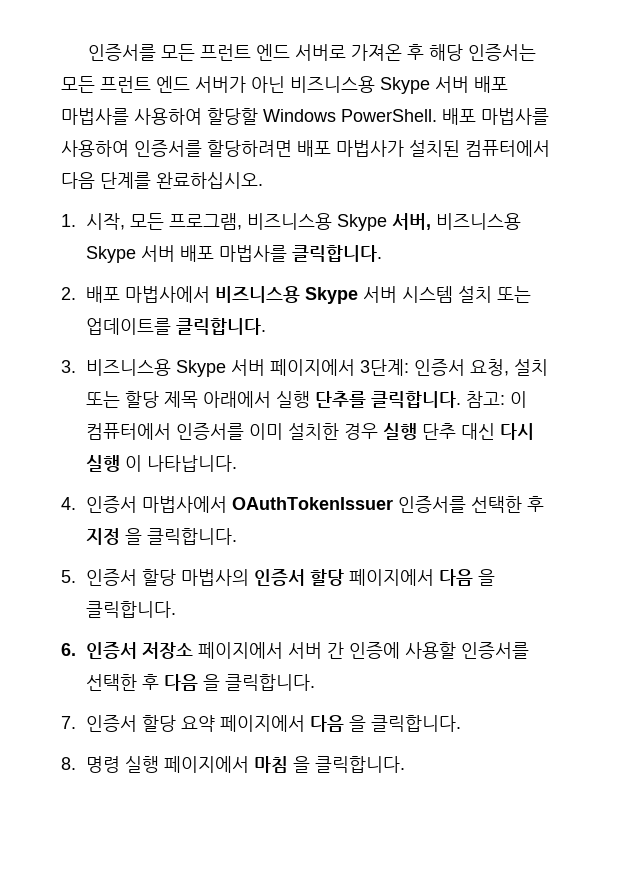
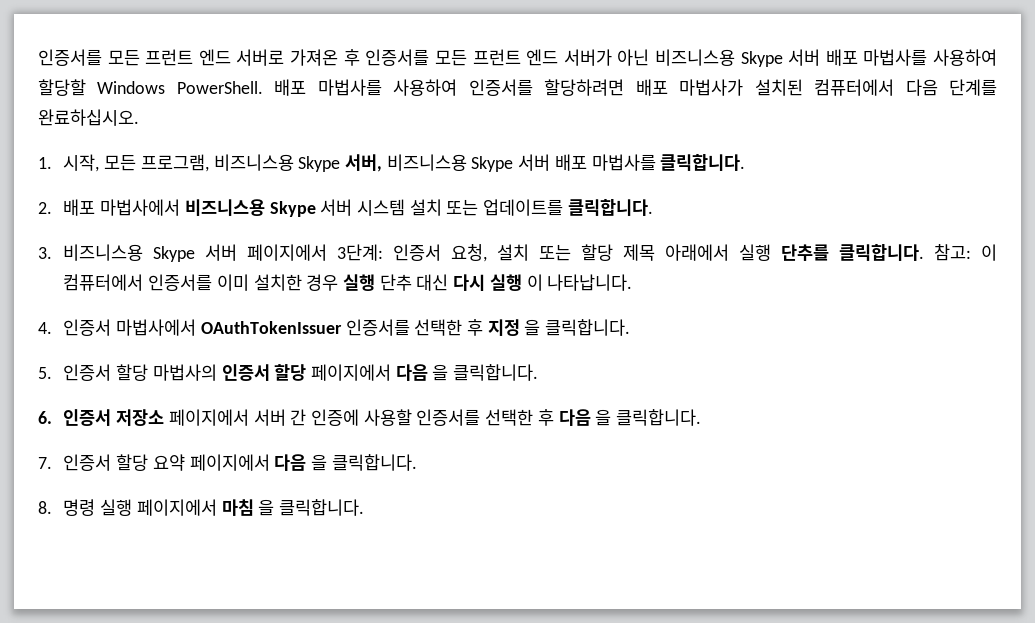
- 인증서를 모든 프런트 엔드 서버로 가져온 후 해당 인증서는 모든 프런트 엔드 서버가 아닌 비즈니스용 Skype 서버 배포 마법사를 사용하여 할당할 Windows PowerShell.
+ 인증서를 모든 프런트 엔드 서버로 가져온 후 인증서를 모든 프런트 엔드 서버가 아닌 비즈니스용 Skype 서버 배포 마법사를 사용하여 할당할 Windows PowerShell.

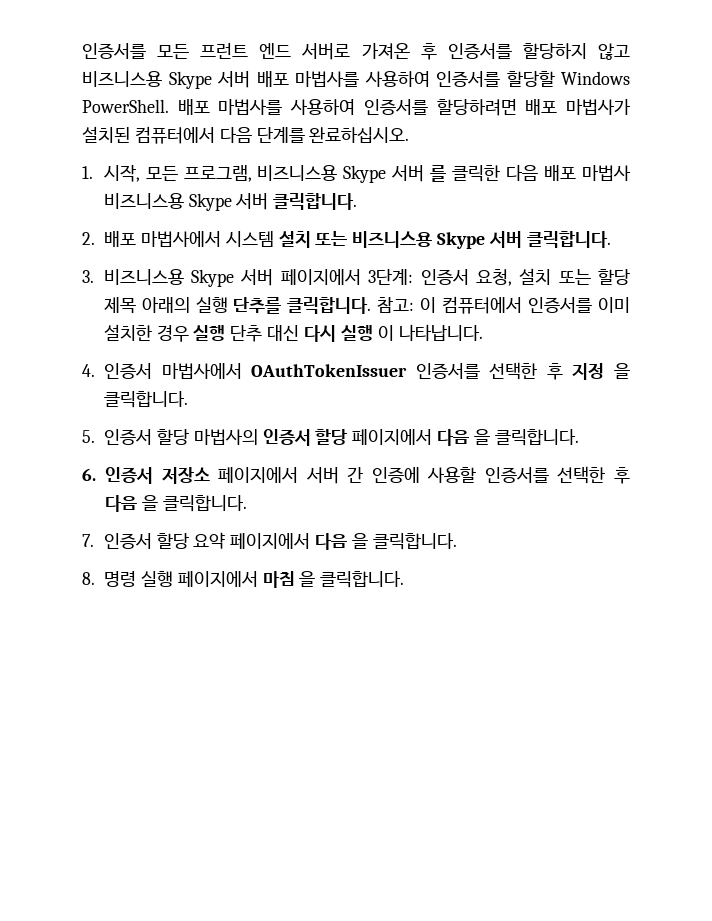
- 인증서를 모든 프런트 엔드 서버로 가져온 후 인증서를 모든 프런트 엔드 서버가 아닌 비즈니스용 Skype 서버 배포 마법사를 사용하여 할당할 Windows PowerShell.
+ 인증서를 모든 프런트 엔드 서버로 가져온 후 인증서를 할당하지 않고 비즈니스용 Skype 서버 배포 마법사를 사용하여 인증서를 할당할 Windows PowerShell.
- 1. 시작, 모든 프로그램, 비즈니스용 Skype 서버, 비즈니스용 Skype 서버 배포 마법사를 클릭합니다.
+ 1. 시작, 모든 프로그램, 비즈니스용 Skype 서버 를 클릭한 다음 배포 마법사 비즈니스용 Skype 서버 클릭합니다.
- 2. 배포 마법사에서 비즈니스용 Skype 서버 시스템 설치 또는 업데이트를 클릭합니다.
+ 2. 배포 마법사에서 시스템 설치 또는 비즈니스용 Skype 서버 클릭합니다.
- 3. 비즈니스용 Skype 서버 페이지에서 3단계: 인증서 요청, 설치 또는 할당 제목 아래에서 실행 단추를 클릭합니다.
+ 3. 비즈니스용 Skype 서버 페이지에서 3단계: 인증서 요청, 설치 또는 할당 제목 아래의 실행 단추를 클릭합니다.

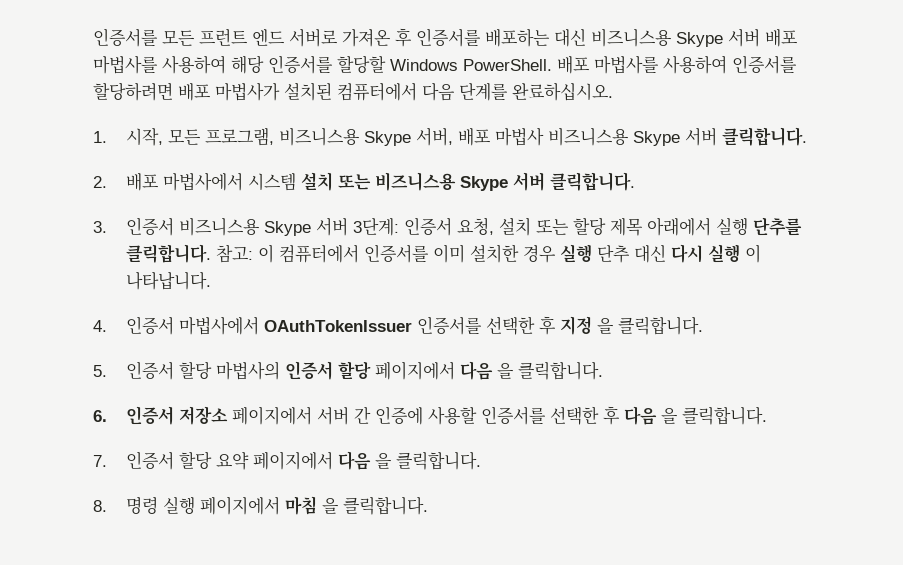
- 인증서를 모든 프런트 엔드 서버로 가져온 후 인증서를 할당하지 않고 비즈니스용 Skype 서버 배포 마법사를 사용하여 인증서를 할당할 Windows PowerShell.
+ 인증서를 모든 프런트 엔드 서버로 가져온 후 인증서를 배포하는 대신 비즈니스용 Skype 서버 배포 마법사를 사용하여 해당 인증서를 할당할 Windows PowerShell.
- 1. 시작, 모든 프로그램, 비즈니스용 Skype 서버 를 클릭한 다음 배포 마법사 비즈니스용 Skype 서버 클릭합니다.
+ 1. 시작, 모든 프로그램, 비즈니스용 Skype 서버, 배포 마법사 비즈니스용 Skype 서버 클릭합니다.
- 3. 비즈니스용 Skype 서버 페이지에서 3단계: 인증서 요청, 설치 또는 할당 제목 아래의 실행 단추를 클릭합니다.
+ 3. 인증서 비즈니스용 Skype 서버 3단계: 인증서 요청, 설치 또는 할당 제목 아래에서 실행 단추를 클릭합니다.

